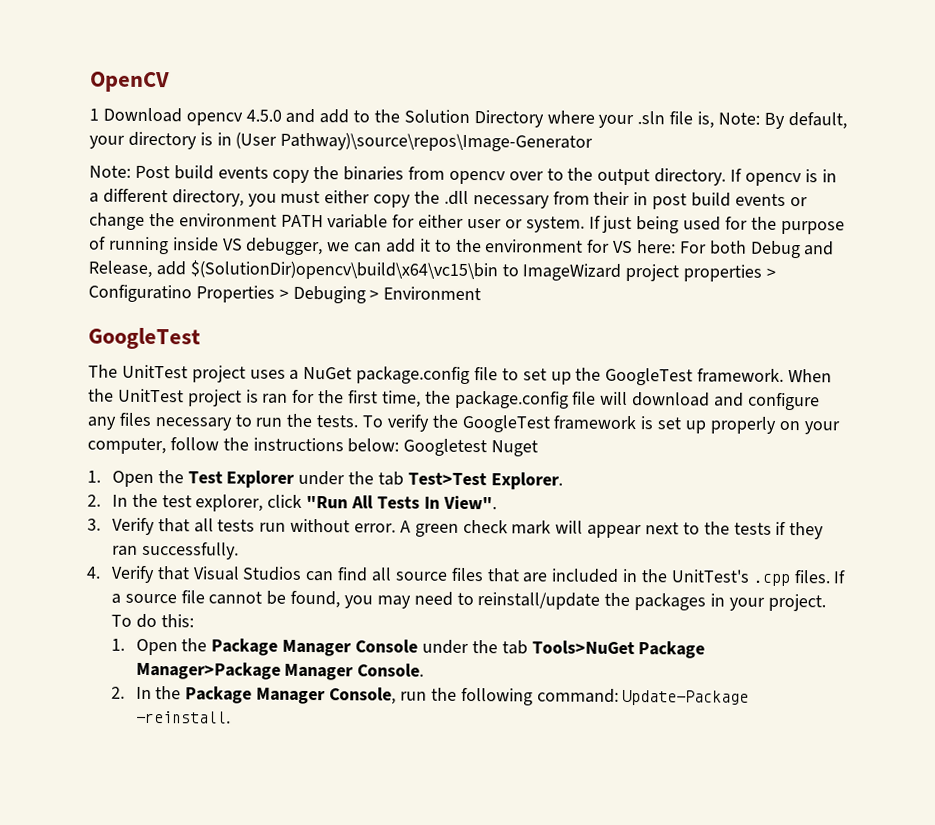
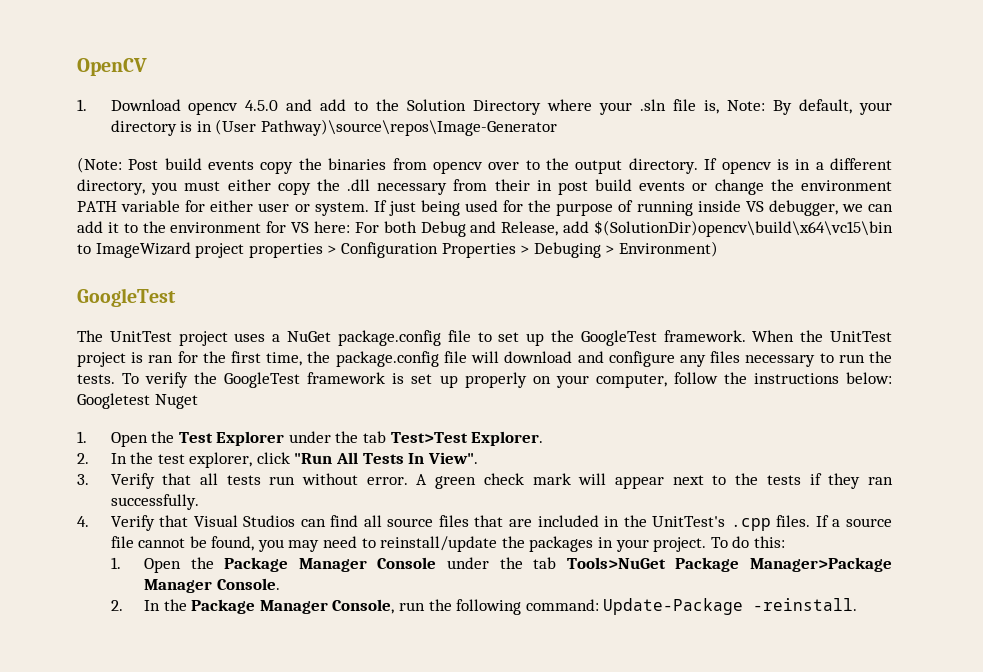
- 1 Download opencv 4.5.0 and add to the Solution Directory where your .sln file is, Note: By default, your directory is in (User Pathway)\source\repos\Image-Generator
+ 1. Download opencv 4.5.0 and add to the Solution Directory where your .sln file is, Note: By default, your directory is in (User Pathway)\source\repos\Image-Generator
- Note: Post build events copy the binaries from opencv over to the output directory.
+ (Note: Post build events copy the binaries from opencv over to the output directory.
- If just being used for the purpose of running inside VS debugger, we can add it to the environment for VS here: For both Debug and Release, add $(SolutionDir)opencv\build\x64\vc15\bin to ImageWizard project properties > Configuratino Properties > Debuging > Environment
+ If just being used for the purpose of running inside VS debugger, we can add it to the environment for VS here: For both Debug and Release, add $(SolutionDir)opencv\build\x64\vc15\bin to ImageWizard project properties > Configuration Properties > Debuging > Environment)

